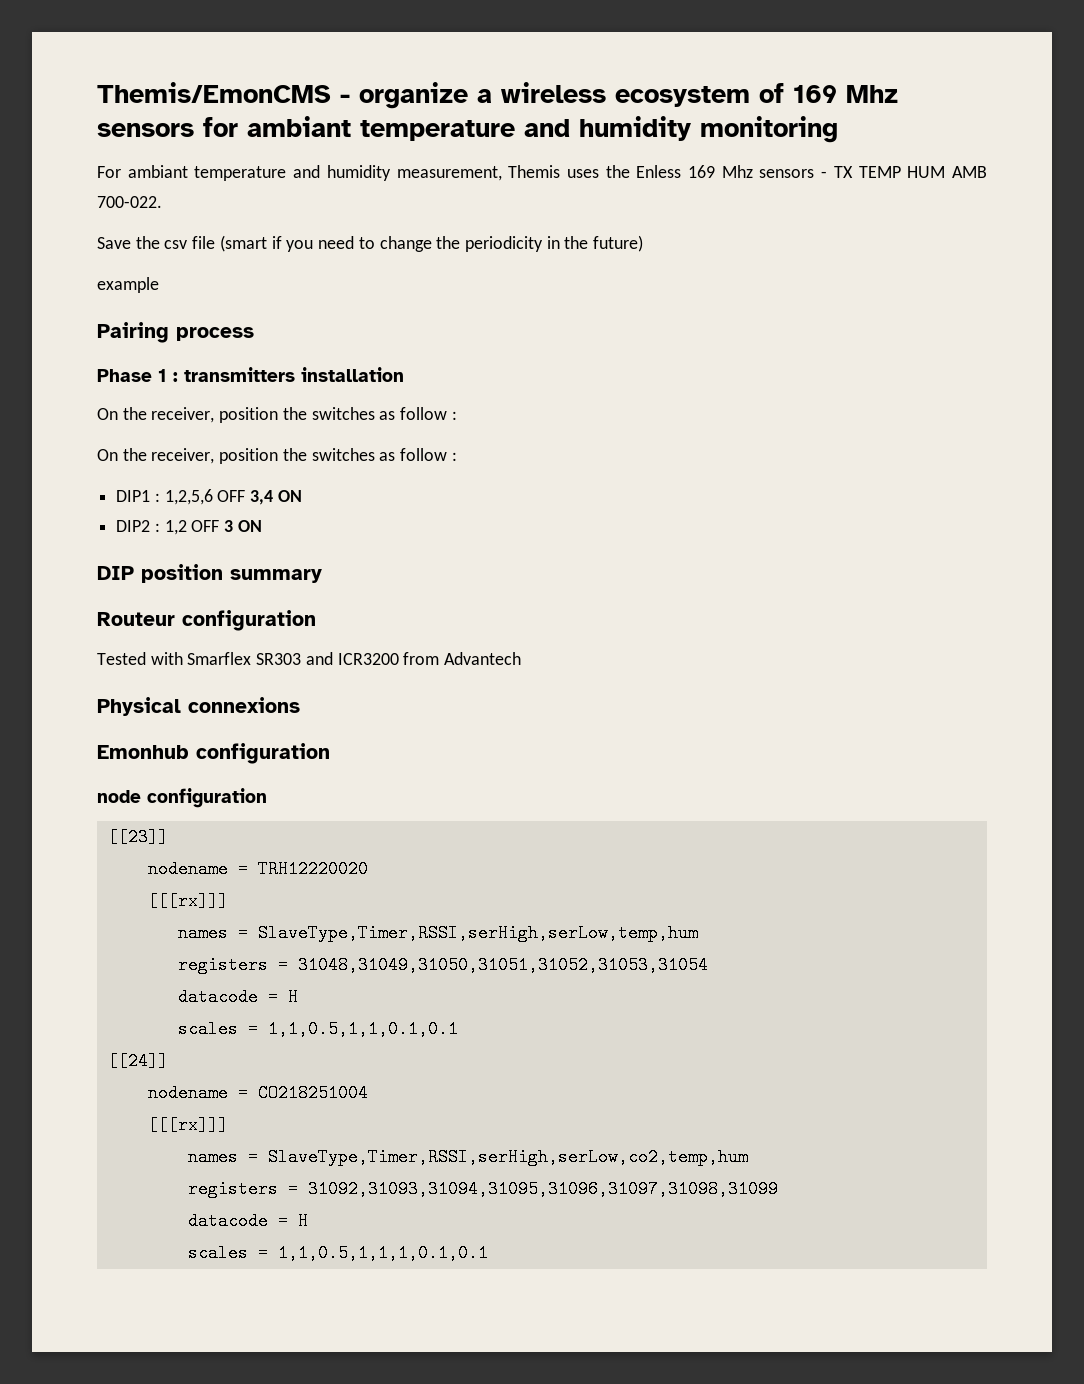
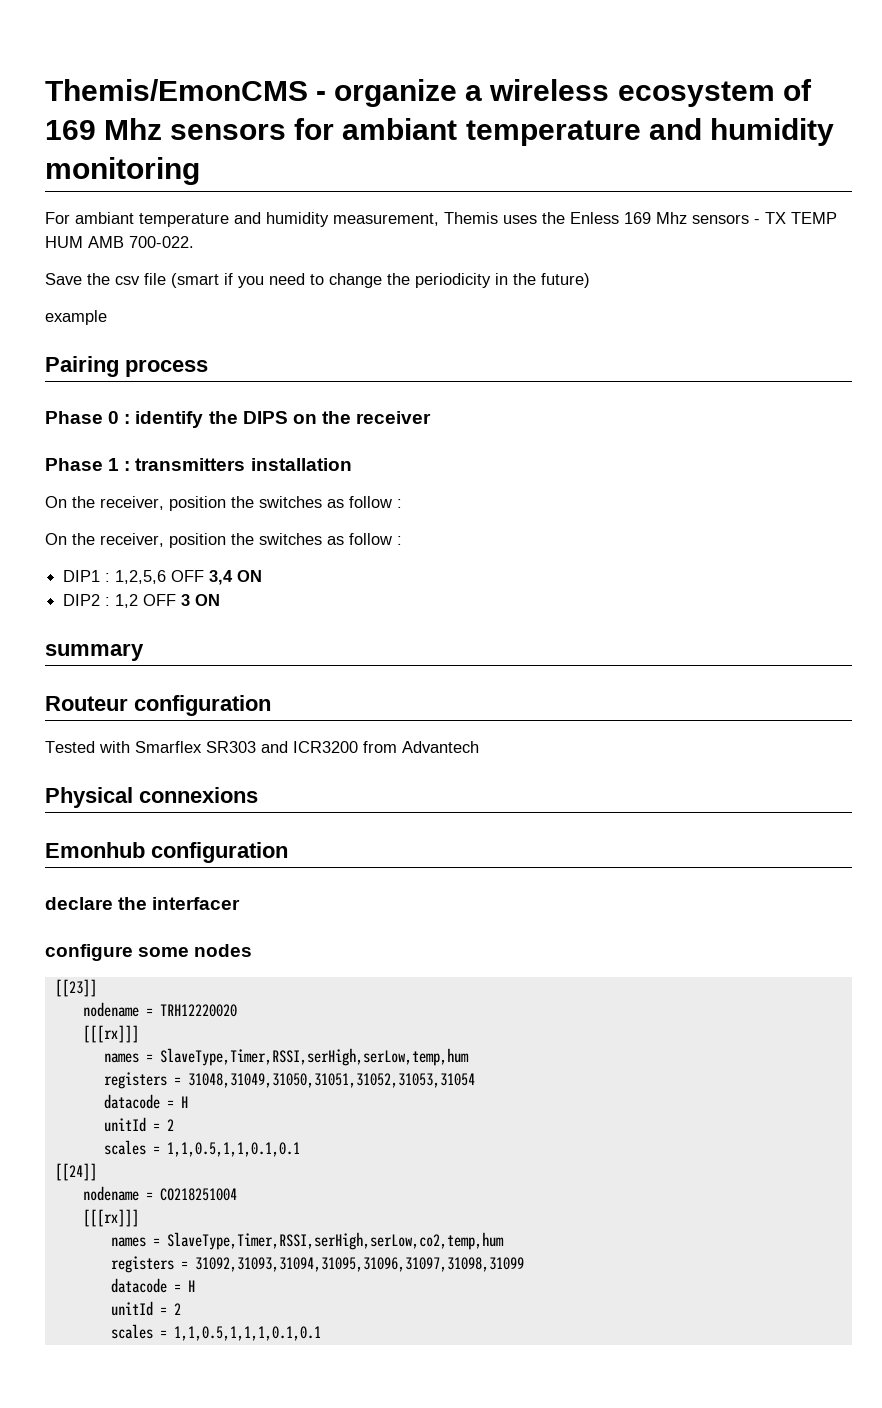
+ Phase 0 : identify the DIPS on the receiver
- DIP position summary
+ summary
- node configuration
+ declare the interfacer
+ configure some nodes
  registers = 31048,31049,31050,31051,31052,31053,31054
  datacode = H
+ unitId = 2
  registers = 31092,31093,31094,31095,31096,31097,31098,31099
  datacode = H
+ unitId = 2

